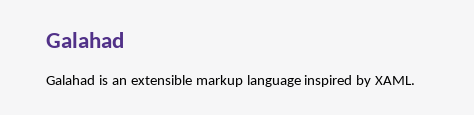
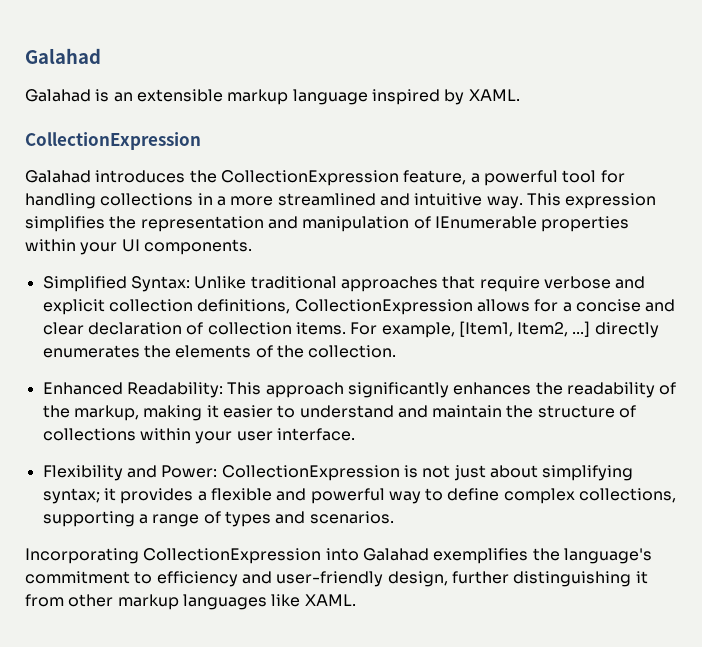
  Galahad is an extensible markup language inspired by XAML.
+ CollectionExpression
+ Galahad introduces the CollectionExpression feature, a powerful tool for handling collections in a more streamlined and intuitive way. This expression simplifies the representation and manipulation of IEnumerable properties within your UI components.
+ Simplified Syntax: Unlike traditional approaches that require verbose and explicit collection definitions, CollectionExpression allows for a concise and clear declaration of collection items. For example, [Item1, Item2, ...] directly enumerates the elements of the collection.
+ Enhanced Readability: This approach significantly enhances the readability of the markup, making it easier to understand and maintain the structure of collections within your user interface.
+ Flexibility and Power: CollectionExpression is not just about simplifying syntax; it provides a flexible and powerful way to define complex collections, supporting a range of types and scenarios.
+ Incorporating CollectionExpression into Galahad exemplifies the language's commitment to efficiency and user-friendly design, further distinguishing it from other markup languages like XAML.

